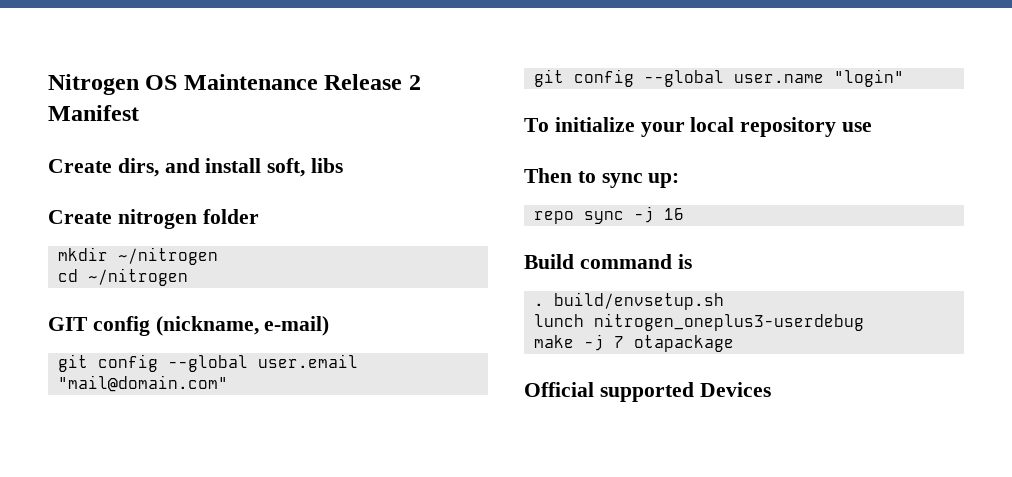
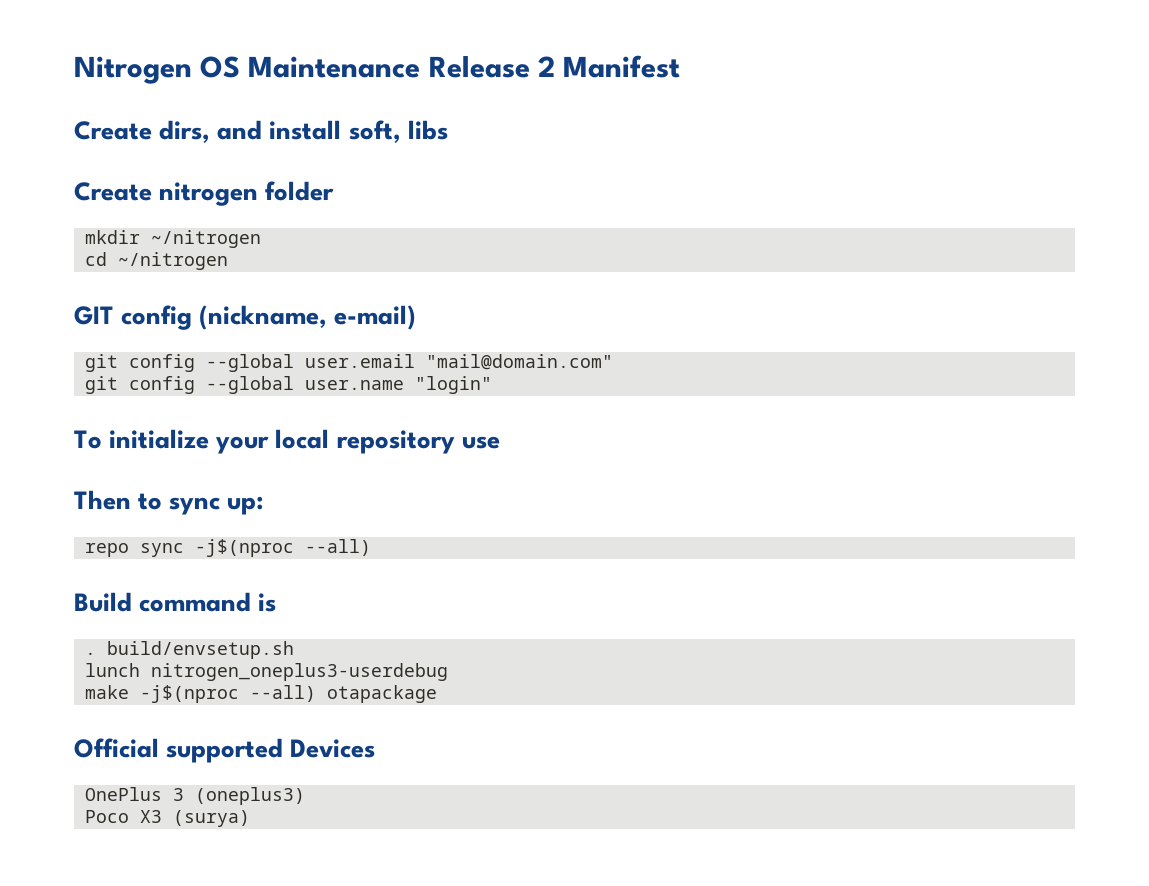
- repo sync -j 16
+ repo sync -j$(nproc --all)
- make -j 7 otapackage
+ make -j$(nproc --all) otapackage
+ OnePlus 3 (oneplus3)
+ Poco X3 (surya)

